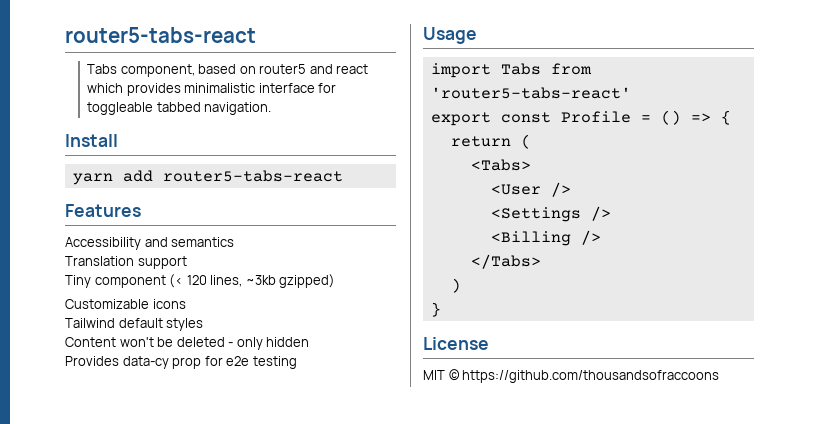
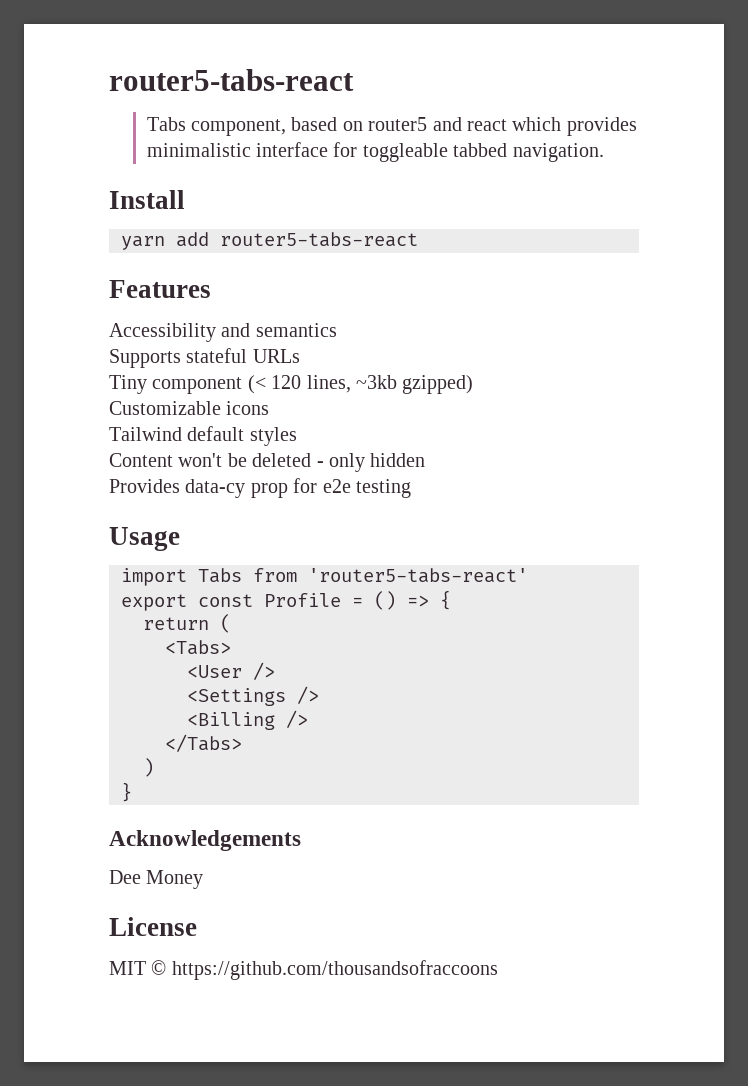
- Translation support
+ Supports stateful URLs
+ Acknowledgements
+ Dee Money

